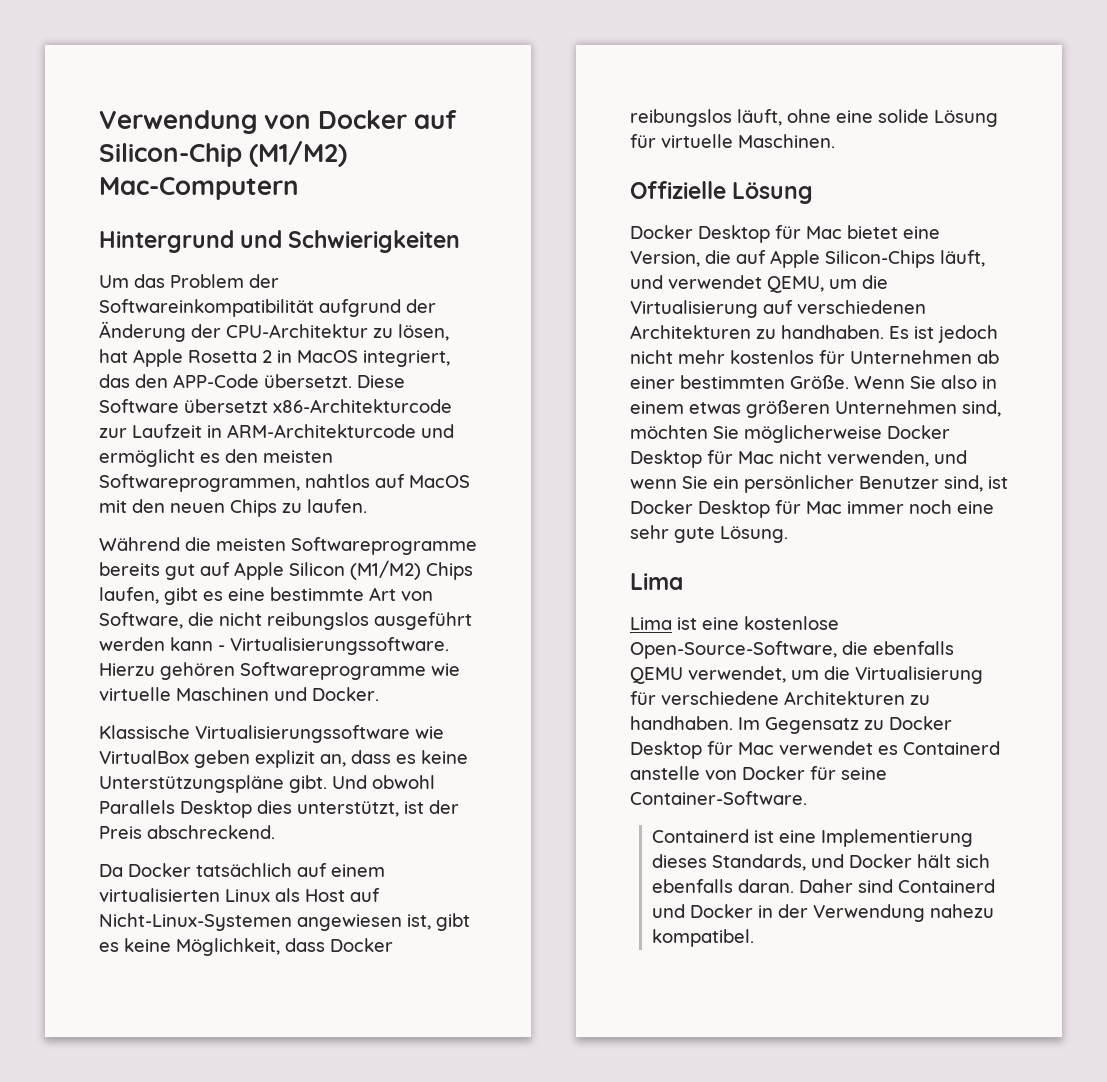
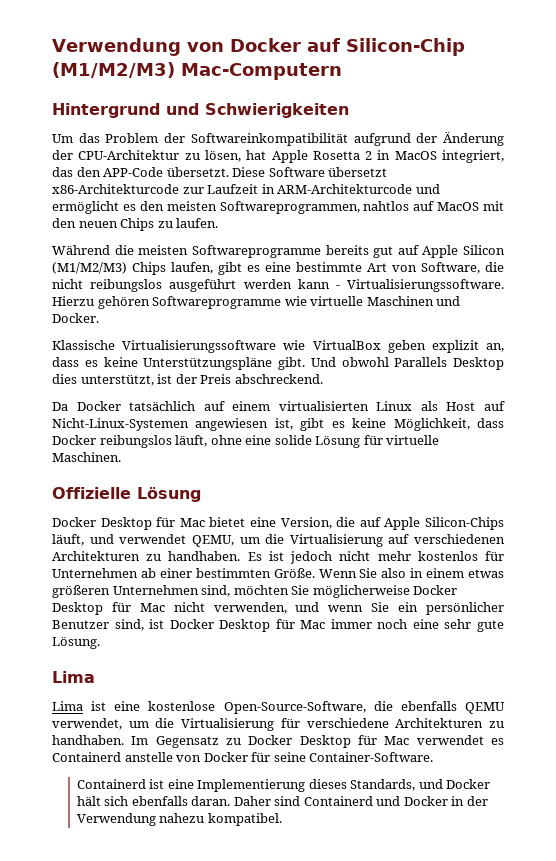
- Verwendung von Docker auf Silicon-Chip (M1/M2) Mac-Computern
+ Verwendung von Docker auf Silicon-Chip (M1/M2/M3) Mac-Computern
- Während die meisten Softwareprogramme bereits gut auf Apple Silicon (M1/M2) Chips laufen, gibt es eine bestimmte Art von Software, die nicht reibungslos ausgeführt werden kann - Virtualisierungssoftware.
+ Während die meisten Softwareprogramme bereits gut auf Apple Silicon (M1/M2/M3) Chips laufen, gibt es eine bestimmte Art von Software, die nicht reibungslos ausgeführt werden kann - Virtualisierungssoftware.

